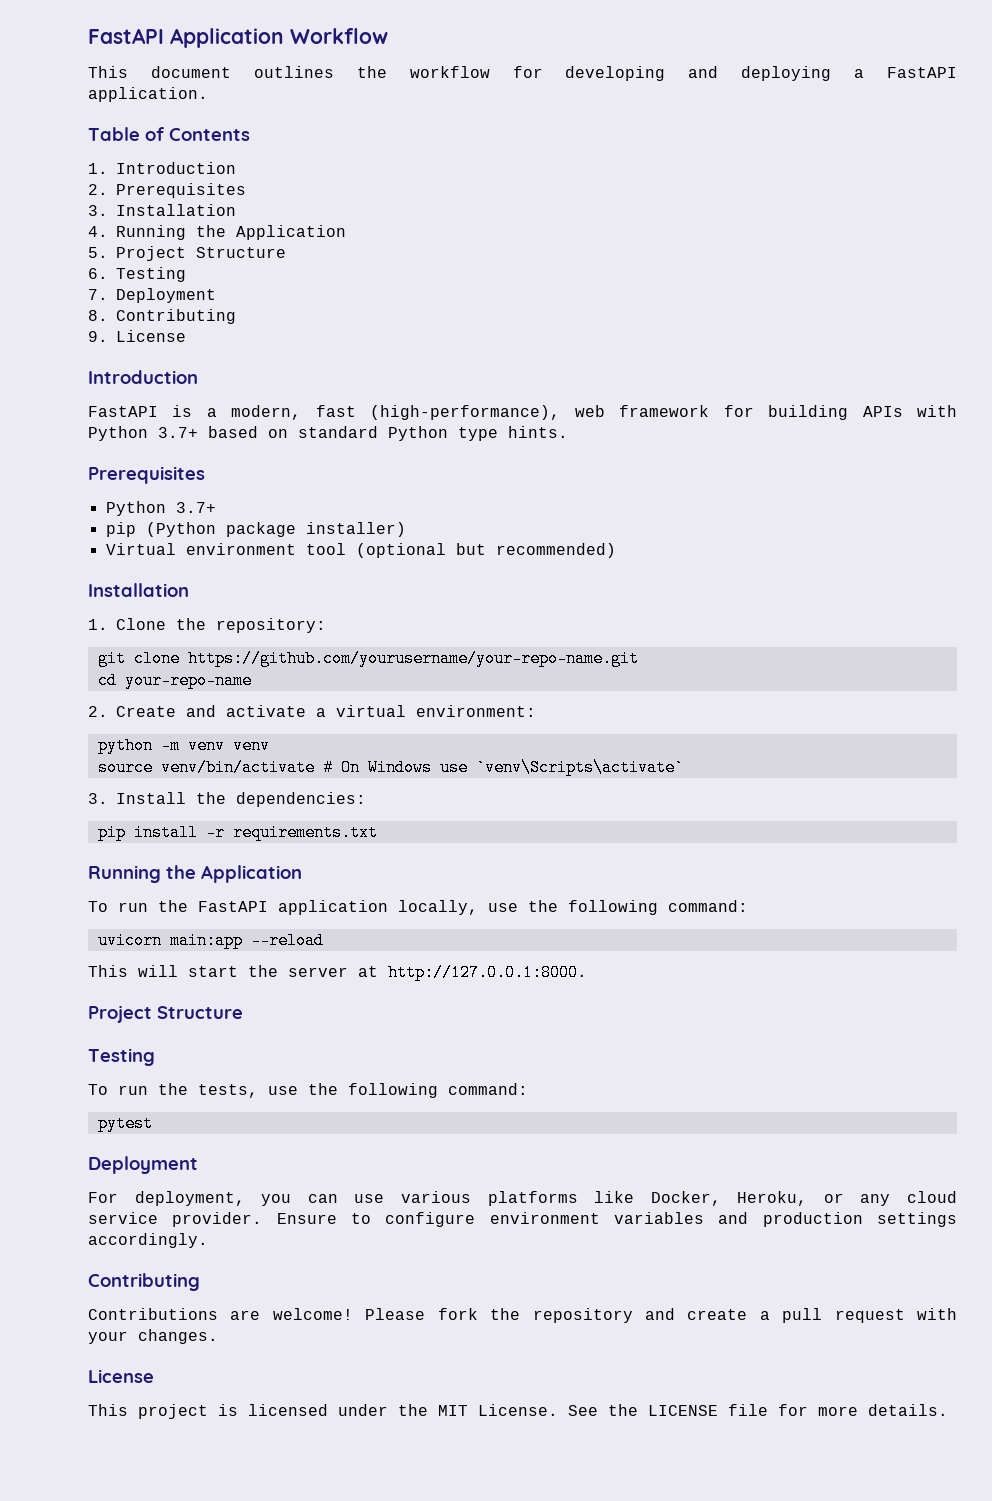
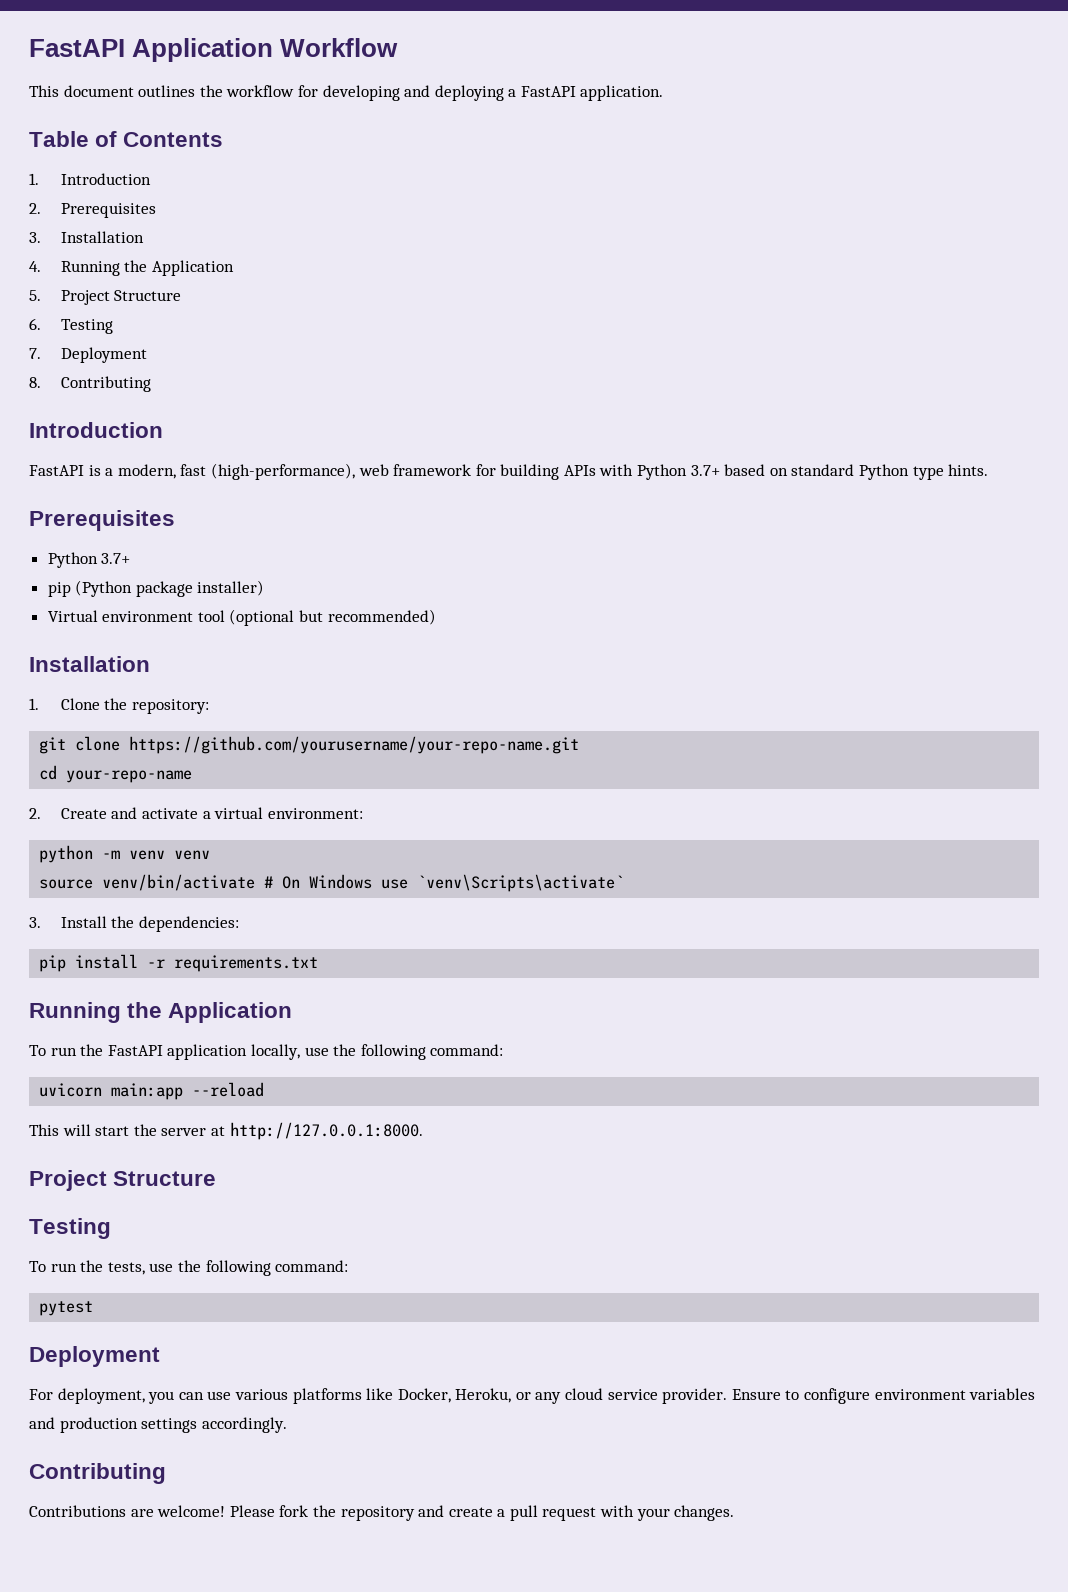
- 9. License
  Please fork the repository and create a pull request with your changes.
- License
- This project is licensed under the MIT License. See the LICENSE file for more details.

